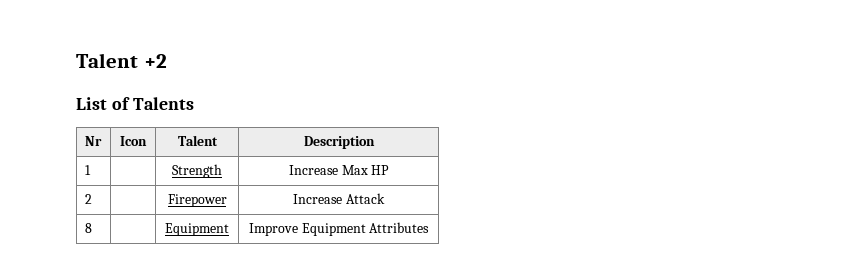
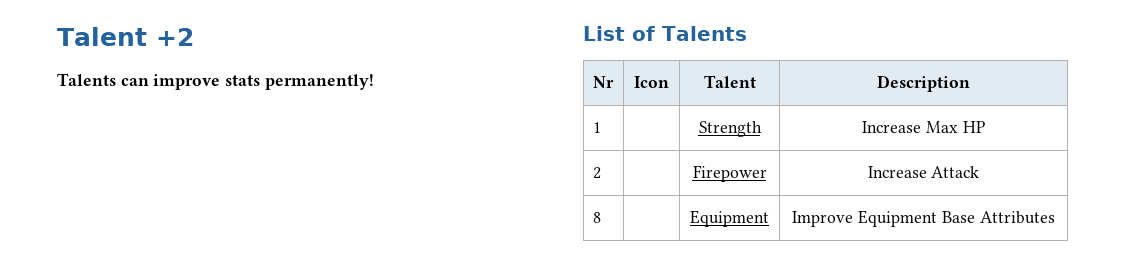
+ Talents can improve stats permanently!
- 8 | | Equipment | Improve Equipment Attributes
+ 8 | | Equipment | Improve Equipment Base Attributes

